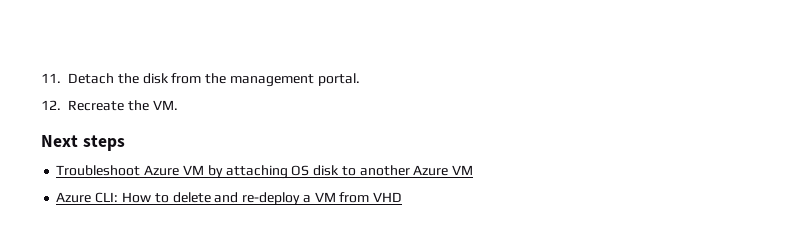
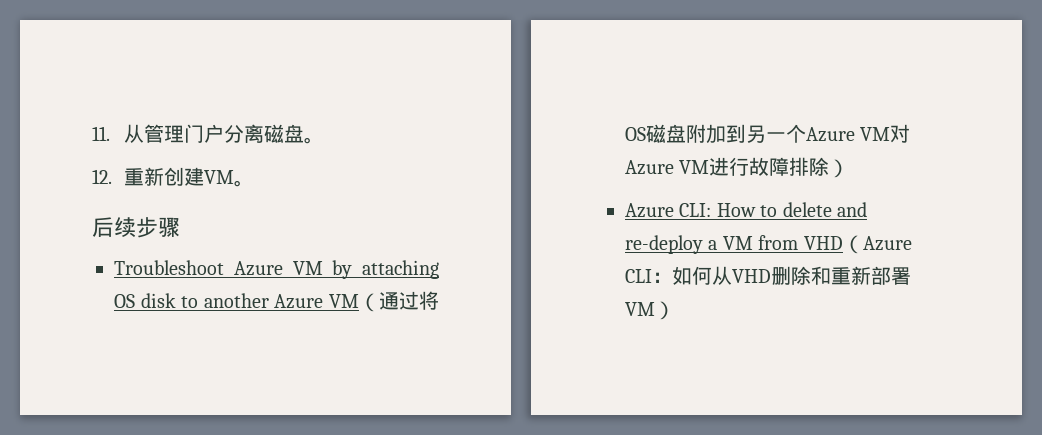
- 11. Detach the disk from the management portal.
- 12. Recreate the VM.
- Next steps
+ 11.从管理门户分离磁盘。
+ 12.重新创建VM。
+ 后续步骤
- Troubleshoot Azure VM by attaching OS disk to another Azure VM
+ Troubleshoot Azure VM by attaching OS disk to another Azure VM（通过将OS磁盘附加到另一个Azure VM对Azure VM进行故障排除）
- Azure CLI: How to delete and re-deploy a VM from VHD
+ Azure CLI: How to delete and re-deploy a VM from VHD（Azure CLI：如何从VHD删除和重新部署VM）

